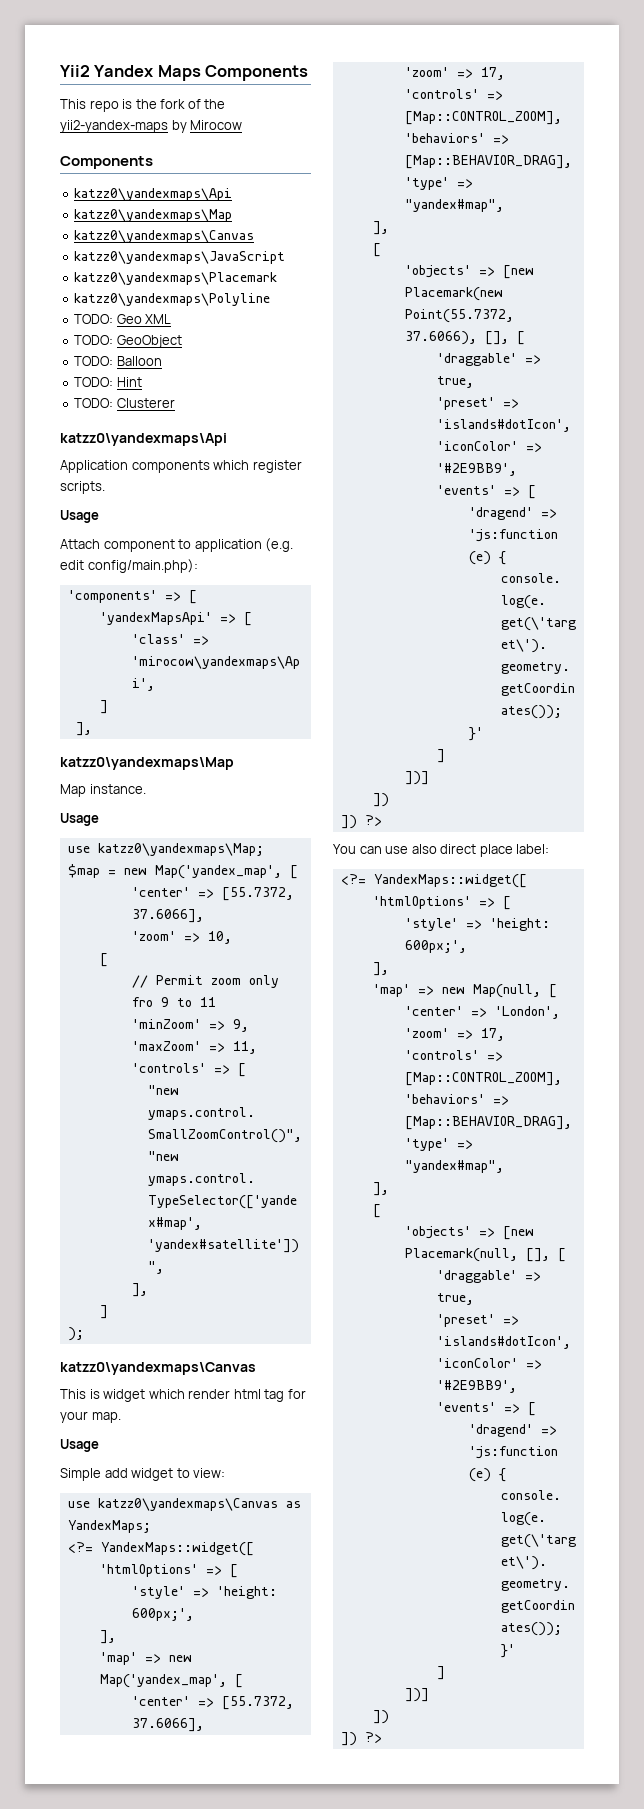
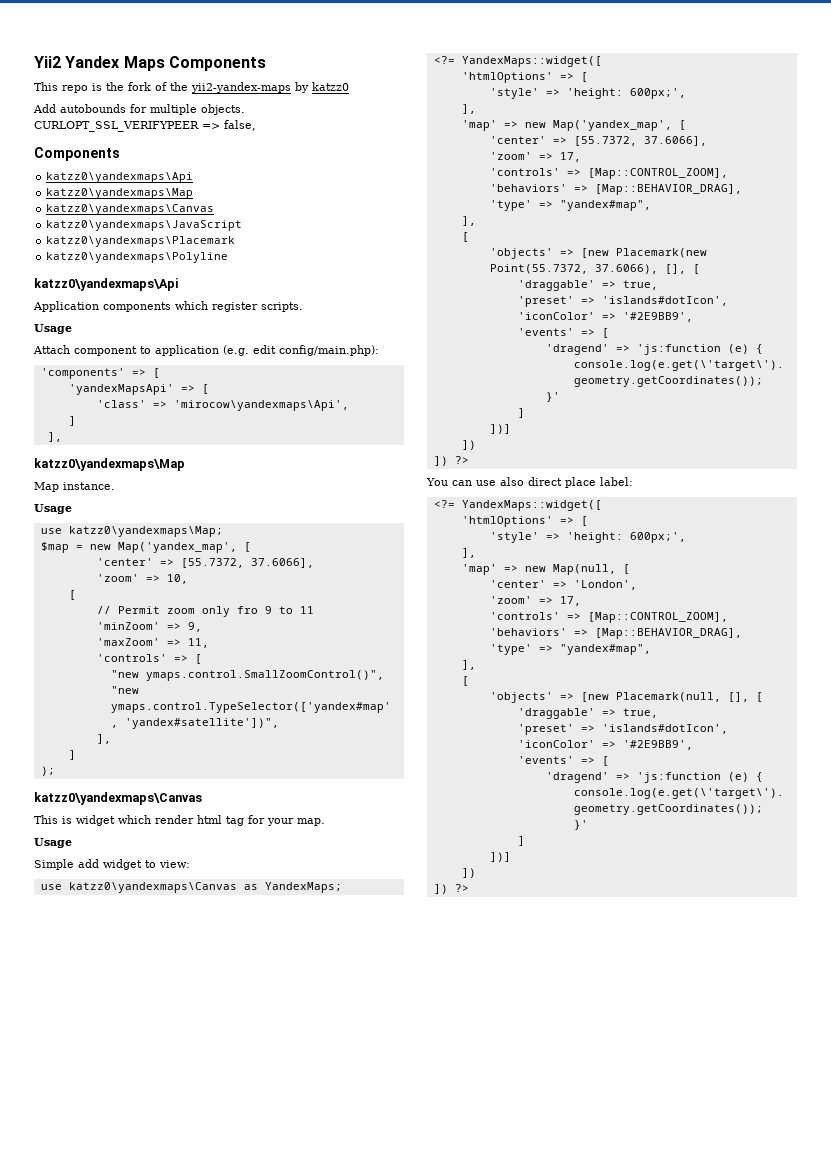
- This repo is the fork of the yii2-yandex-maps by Mirocow
+ This repo is the fork of the yii2-yandex-maps by katzz0
+ Add autobounds for multiple objects. CURLOPT_SSL_VERIFYPEER => false,
- TODO: Geo XML
- TODO: GeoObject
- TODO: Balloon
- TODO: Hint
- TODO: Clusterer

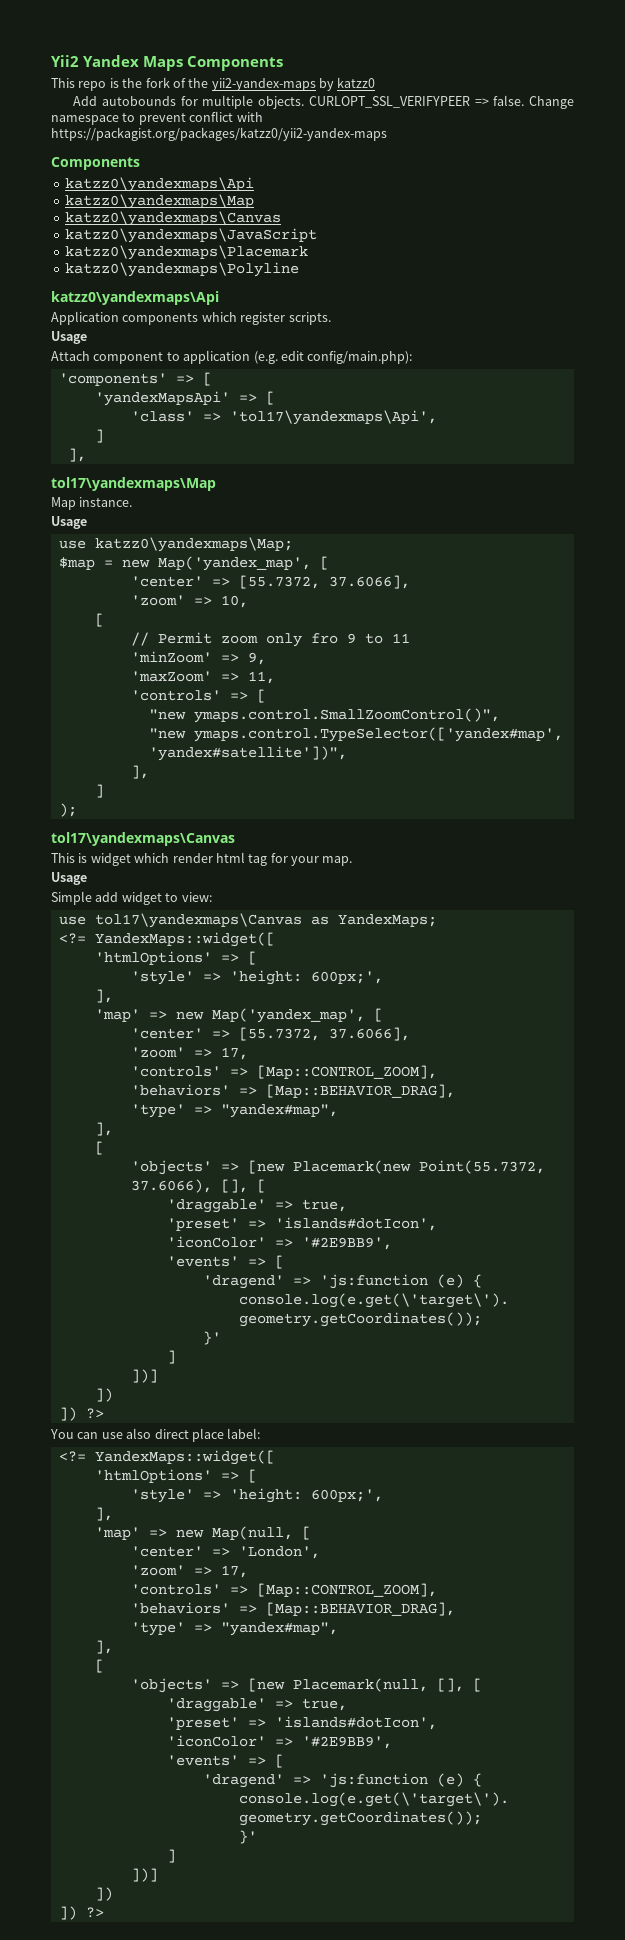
- CURLOPT_SSL_VERIFYPEER => false,
+ CURLOPT_SSL_VERIFYPEER => false. Change namespace to prevent conflict with https://packagist.org/packages/katzz0/yii2-yandex-maps
- 'class' => 'mirocow\yandexmaps\Api',
+ 'class' => 'tol17\yandexmaps\Api',
  ]
  ],
- katzz0\yandexmaps\Map
+ tol17\yandexmaps\Map
  );
- katzz0\yandexmaps\Canvas
+ tol17\yandexmaps\Canvas
- use katzz0\yandexmaps\Canvas as YandexMaps;
+ use tol17\yandexmaps\Canvas as YandexMaps;

